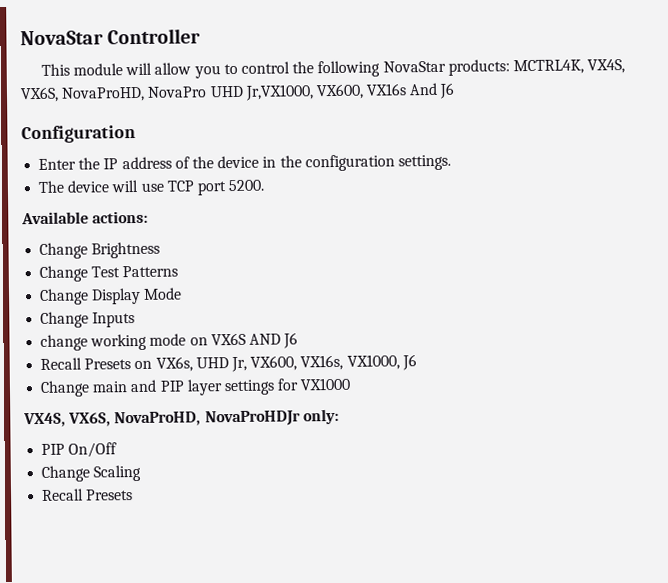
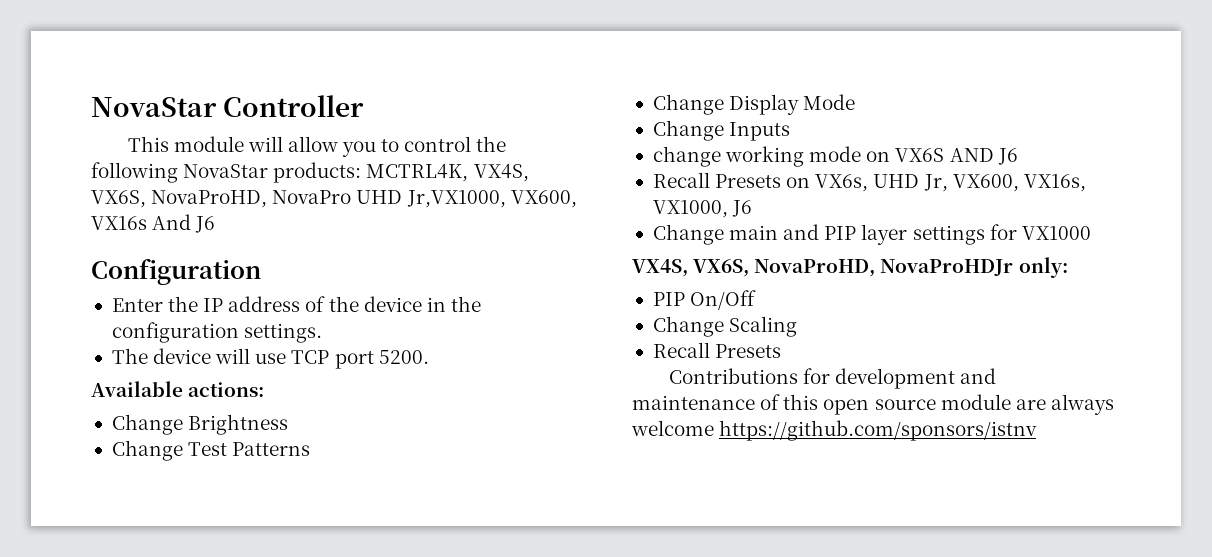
+ Contributions for development and maintenance of this open source module are always welcome https://github.com/sponsors/istnv

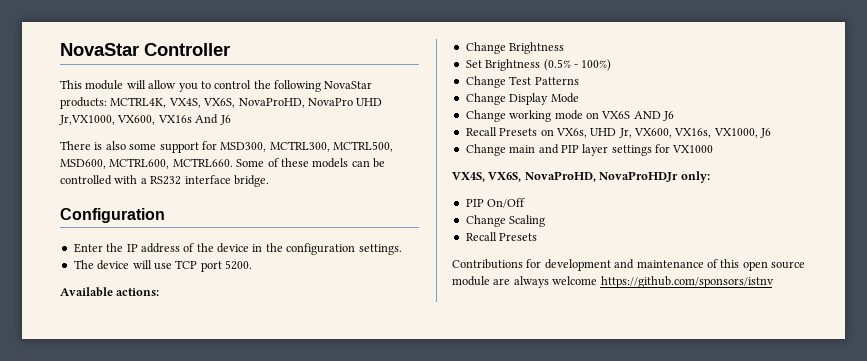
+ There is also some support for MSD300, MCTRL300, MCTRL500, MSD600, MCTRL600, MCTRL660. Some of these models can be controlled with a RS232 interface bridge.
+ Set Brightness (0.5% - 100%)
- Change Inputs
- change working mode on VX6S AND J6
+ Change working mode on VX6S AND J6

